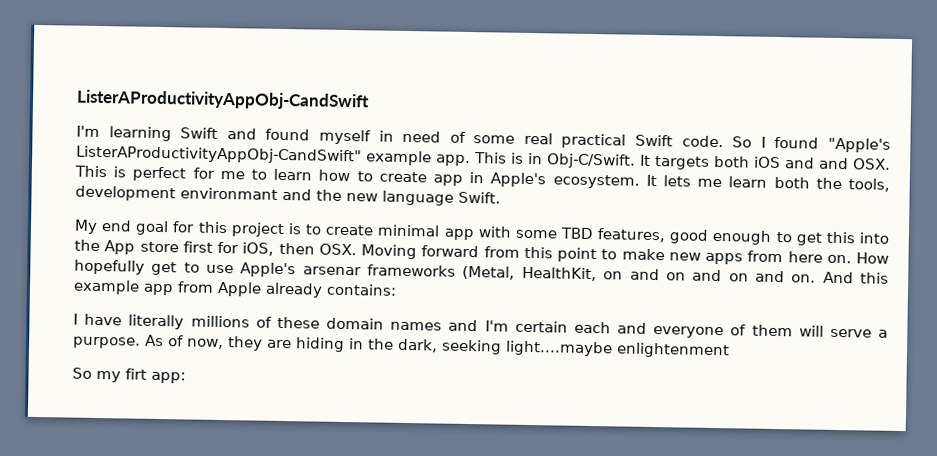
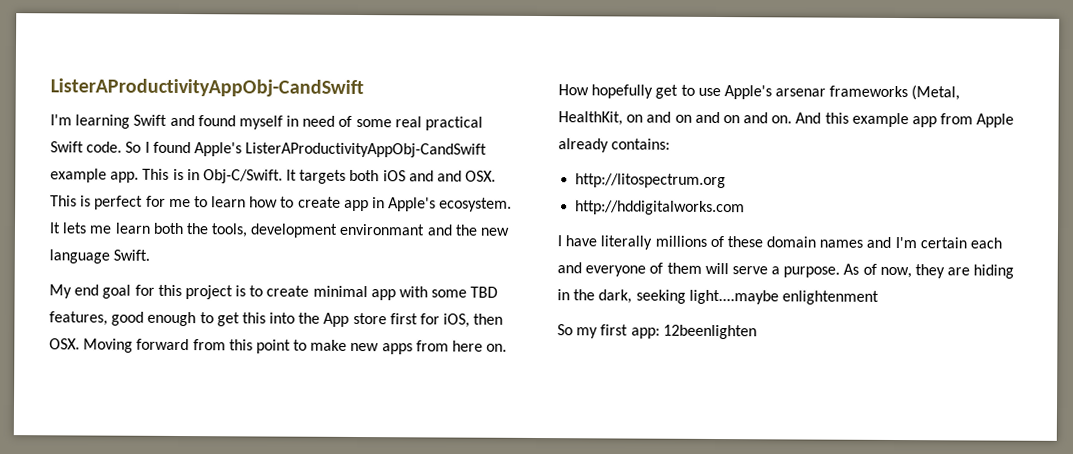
- So I found "Apple's ListerAProductivityAppObj-CandSwift" example app.
+ So I found Apple's ListerAProductivityAppObj-CandSwift example app.
+ http://litospectrum.org
+ http://hddigitalworks.com
- So my firt app:
+ So my first app: 12beenlighten

